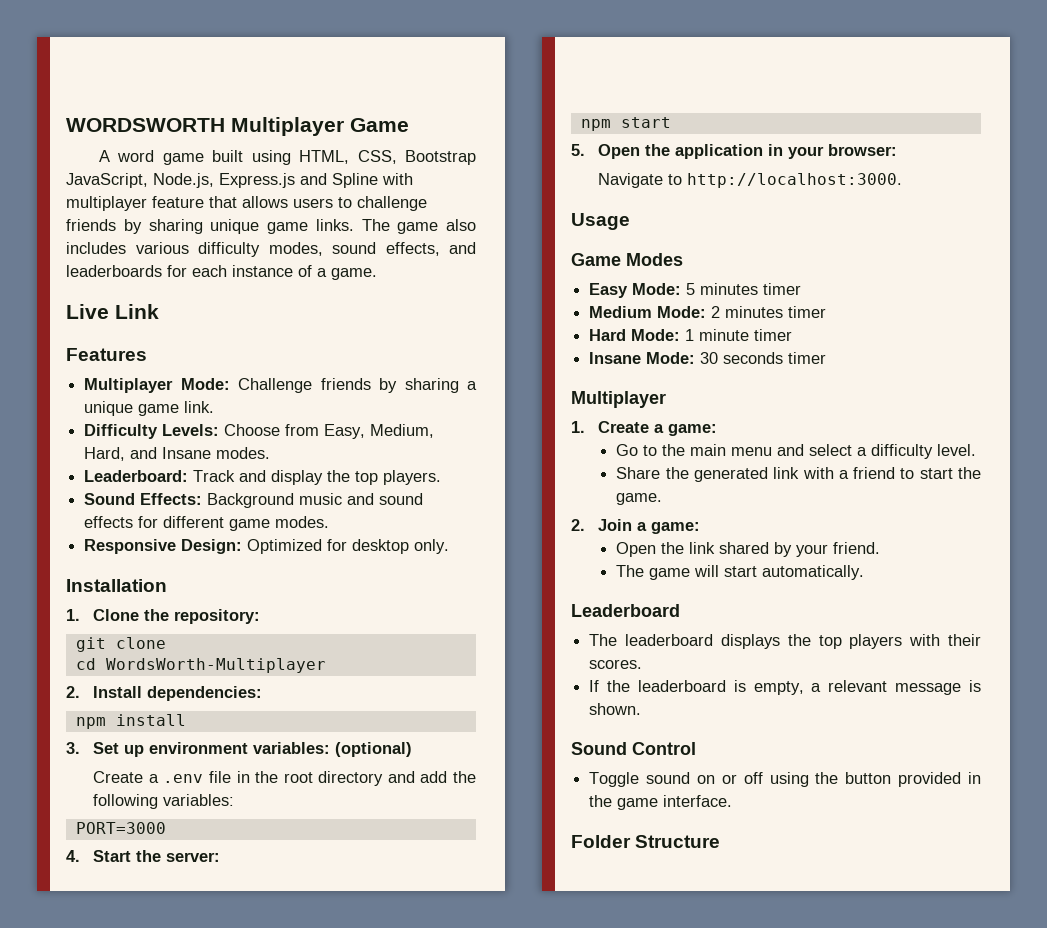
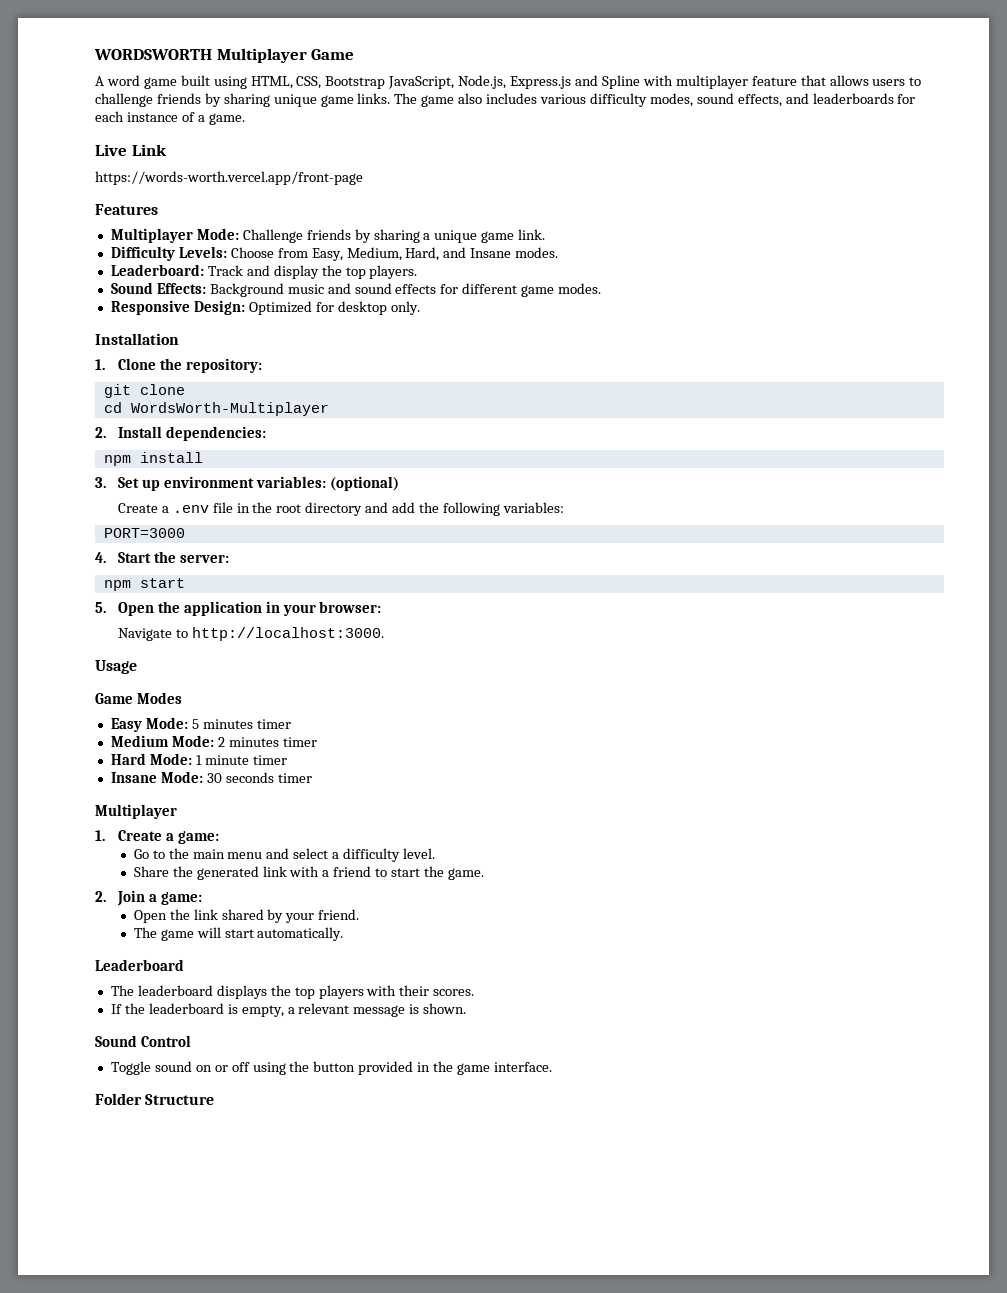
+ https://words-worth.vercel.app/front-page

